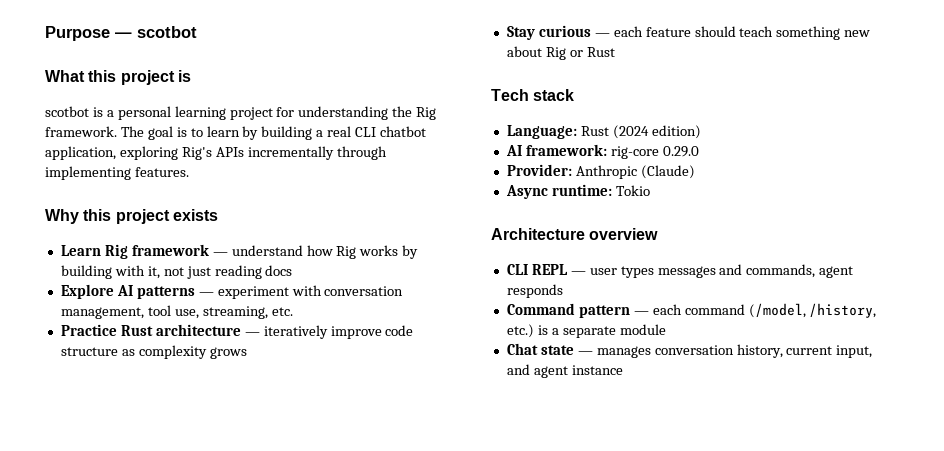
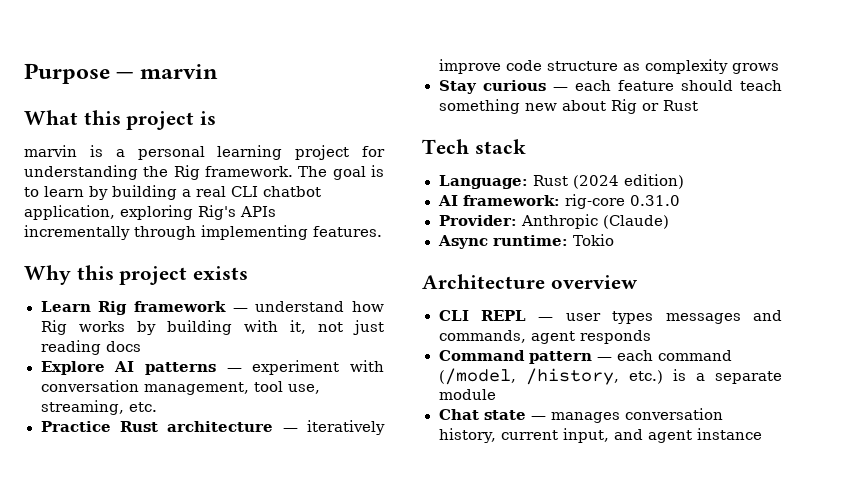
- Purpose — scotbot
+ Purpose — marvin
- scotbot is a personal learning project for understanding the Rig framework.
+ marvin is a personal learning project for understanding the Rig framework.
- AI framework: rig-core 0.29.0
+ AI framework: rig-core 0.31.0

